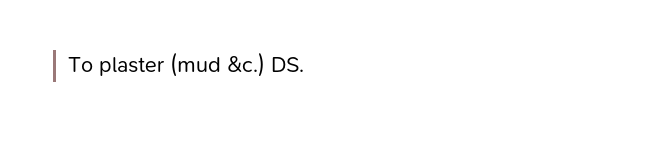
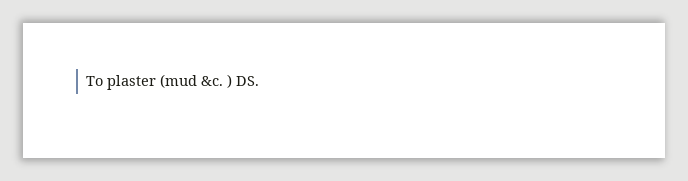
- To plaster (mud &c.) DS.
+ To plaster (mud &c. ) DS.

